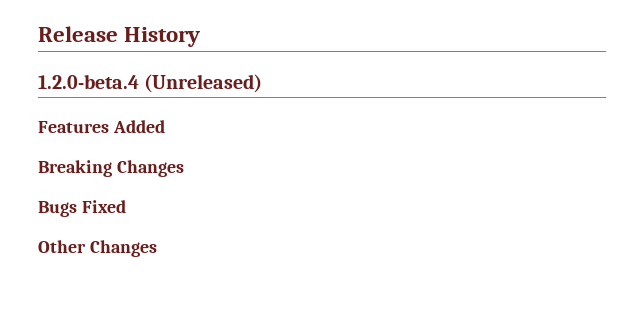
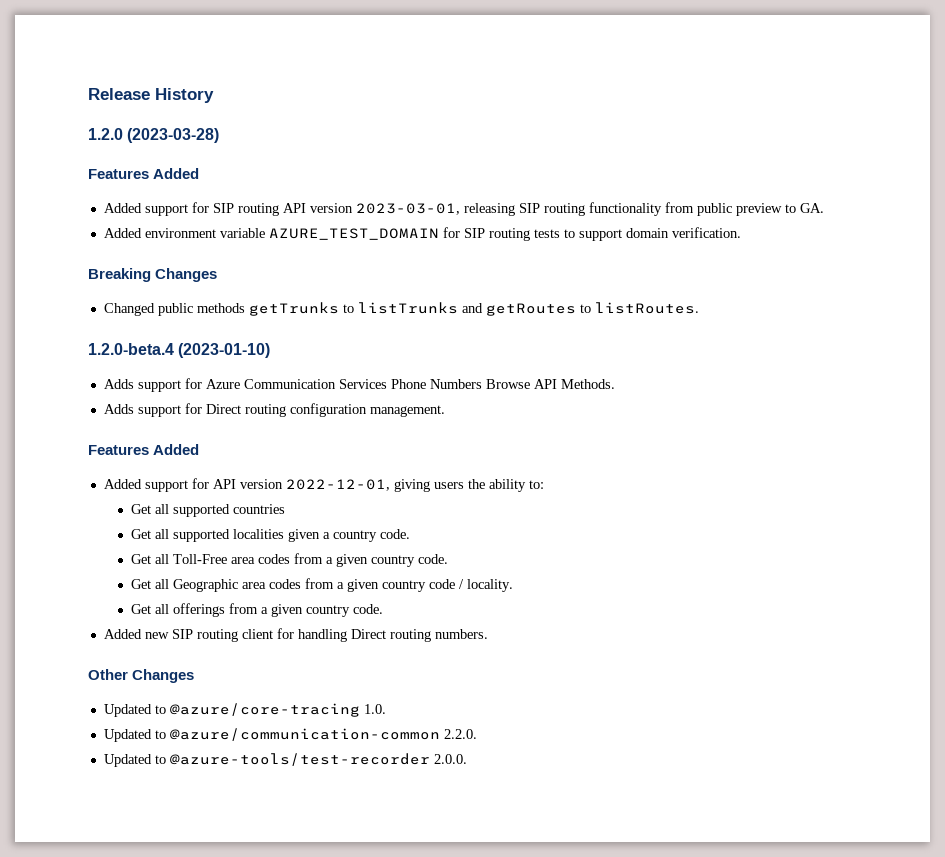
- 1.2.0-beta.4 (Unreleased)
+ 1.2.0 (2023-03-28)
  Features Added
+ Added support for SIP routing API version 2023-03-01, releasing SIP routing functionality from public preview to GA.
+ Added environment variable AZURE_TEST_DOMAIN for SIP routing tests to support domain verification.
  Breaking Changes
- Bugs Fixed
+ Changed public methods getTrunks to listTrunks and getRoutes to listRoutes.
+ 1.2.0-beta.4 (2023-01-10)
+ Adds support for Azure Communication Services Phone Numbers Browse API Methods.
+ Adds support for Direct routing configuration management.
+ Features Added
+ Added support for API version 2022-12-01, giving users the ability to:
+ Get all supported countries
+ Get all supported localities given a country code.
+ Get all Toll-Free area codes from a given country code.
+ Get all Geographic area codes from a given country code / locality.
+ Get all offerings from a given country code.
+ Added new SIP routing client for handling Direct routing numbers.
  Other Changes
+ Updated to @azure/core-tracing 1.0.
+ Updated to @azure/communication-common 2.2.0.
+ Updated to @azure-tools/test-recorder 2.0.0.

